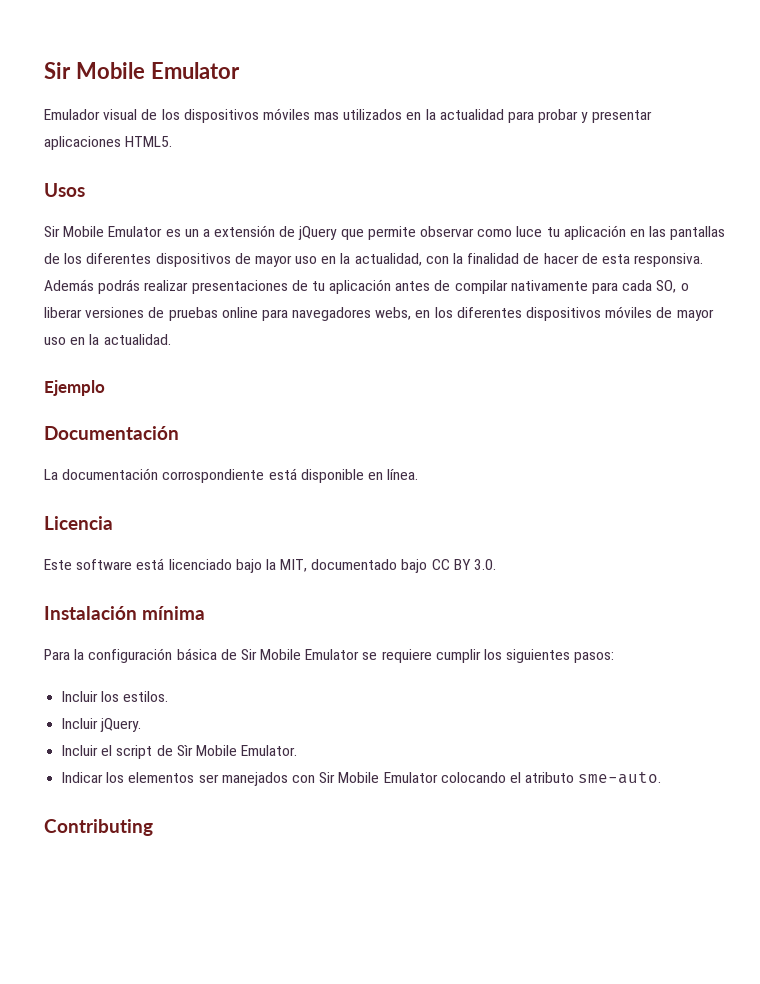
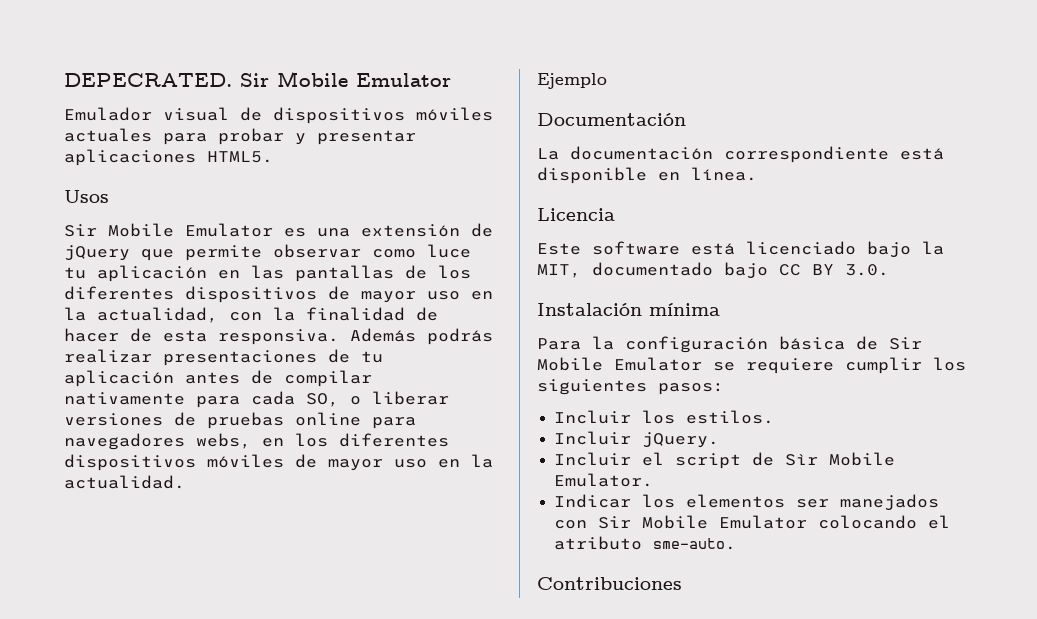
+ DEPECRATED.
- Emulador visual de los dispositivos móviles mas utilizados en la actualidad para probar y presentar aplicaciones HTML5.
+ Emulador visual de dispositivos móviles actuales para probar y presentar aplicaciones HTML5.
- Sir Mobile Emulator es un a extensión de jQuery que permite observar como luce tu aplicación en las pantallas de los diferentes dispositivos de mayor uso en la actualidad, con la finalidad de hacer de esta responsiva.
+ Sir Mobile Emulator es una extensión de jQuery que permite observar como luce tu aplicación en las pantallas de los diferentes dispositivos de mayor uso en la actualidad, con la finalidad de hacer de esta responsiva.
- La documentación corrospondiente está disponible en línea.
+ La documentación correspondiente está disponible en línea.
- Contributing
+ Contribuciones

